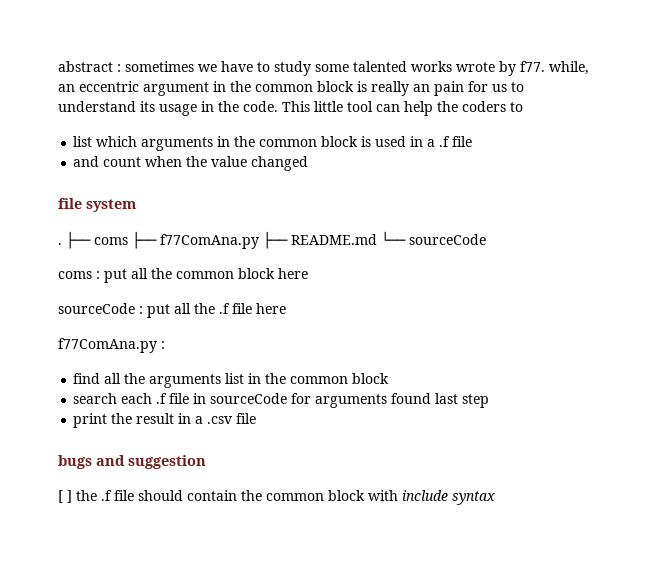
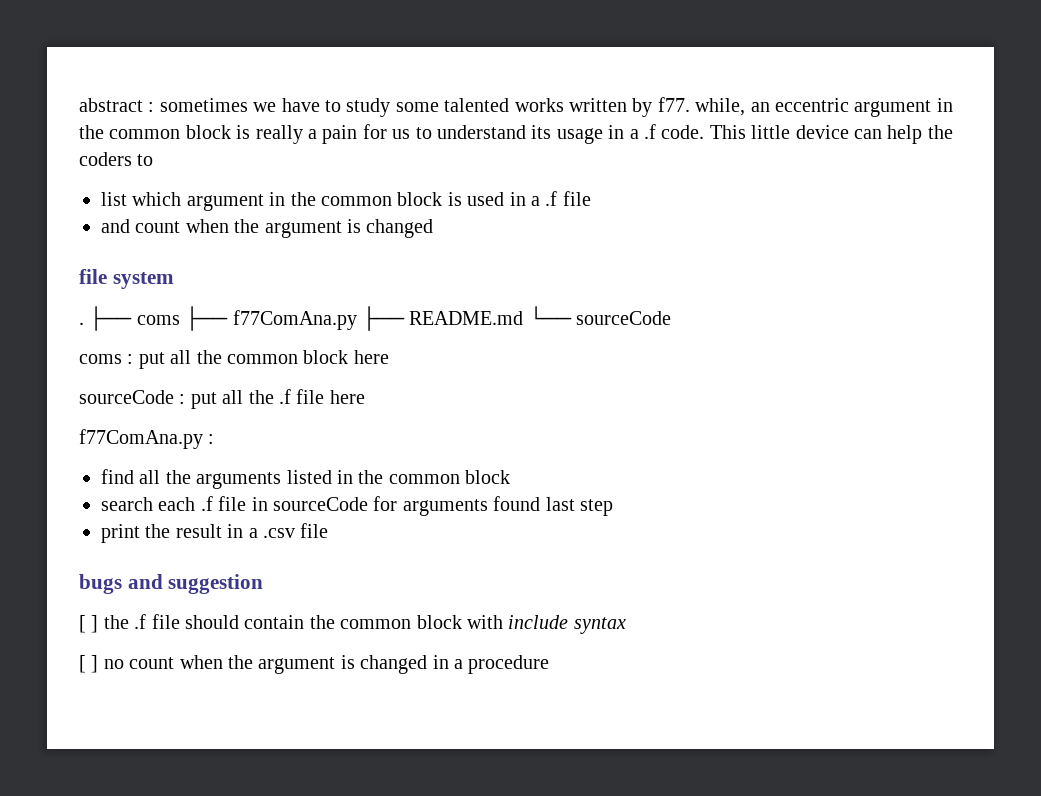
- abstract : sometimes we have to study some talented works wrote by f77. while, an eccentric argument in the common block is really an pain for us to understand its usage in the code.
+ abstract : sometimes we have to study some talented works written by f77. while, an eccentric argument in the common block is really a pain for us to understand its usage in a .f code.
- This little tool can help the coders to
+ This little device can help the coders to
- list which arguments in the common block is used in a .f file
+ list which argument in the common block is used in a .f file
- and count when the value changed
+ and count when the argument is changed
- find all the arguments list in the common block
+ find all the arguments listed in the common block
+ [ ] no count when the argument is changed in a procedure

